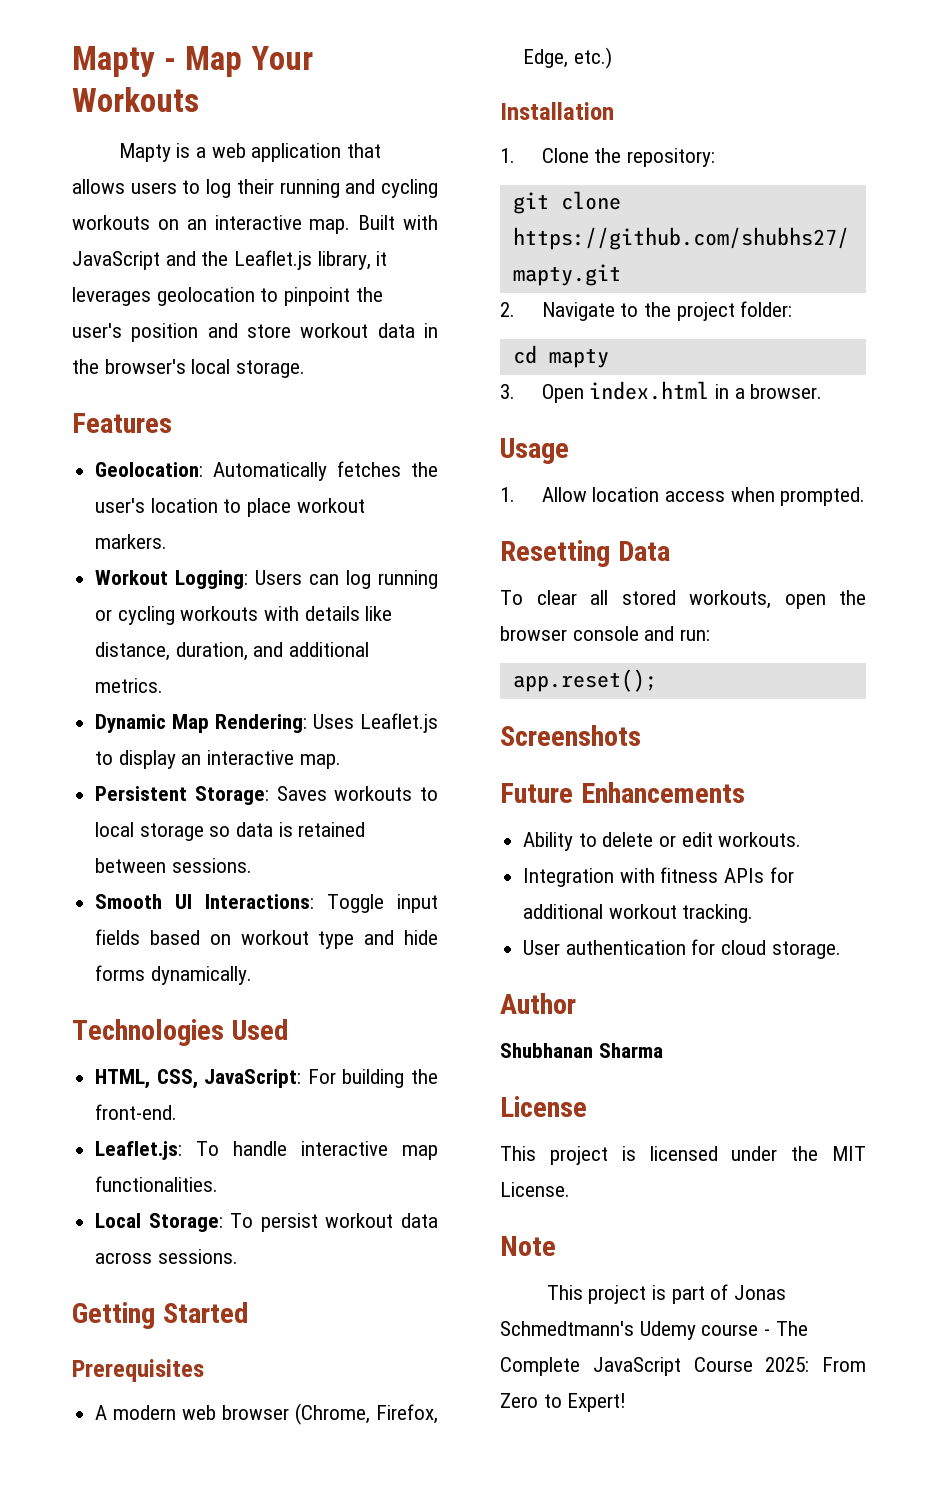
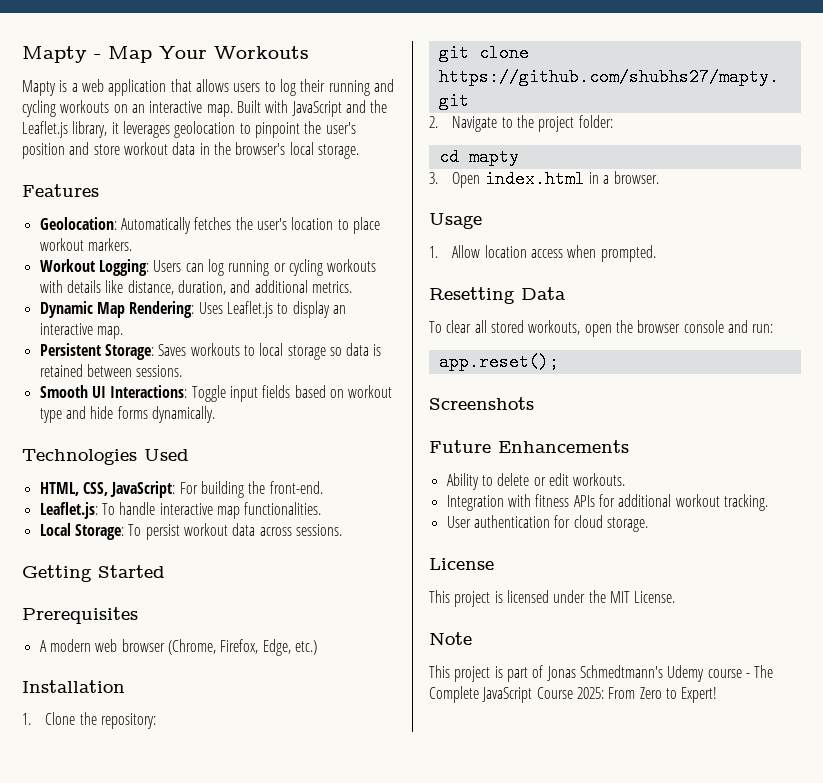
- Author
- Shubhanan Sharma

